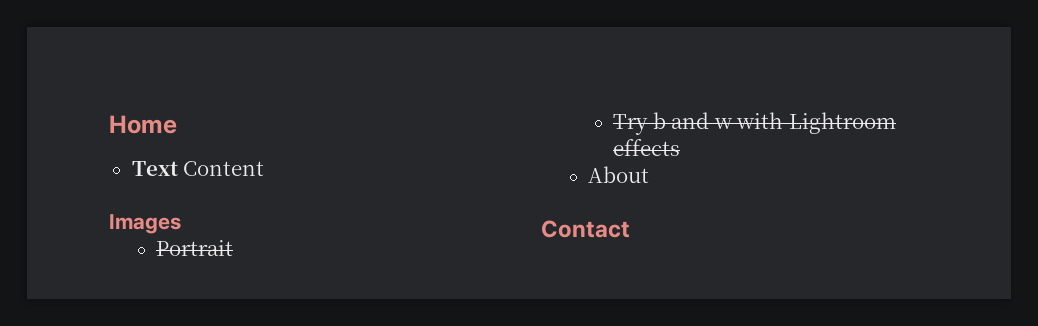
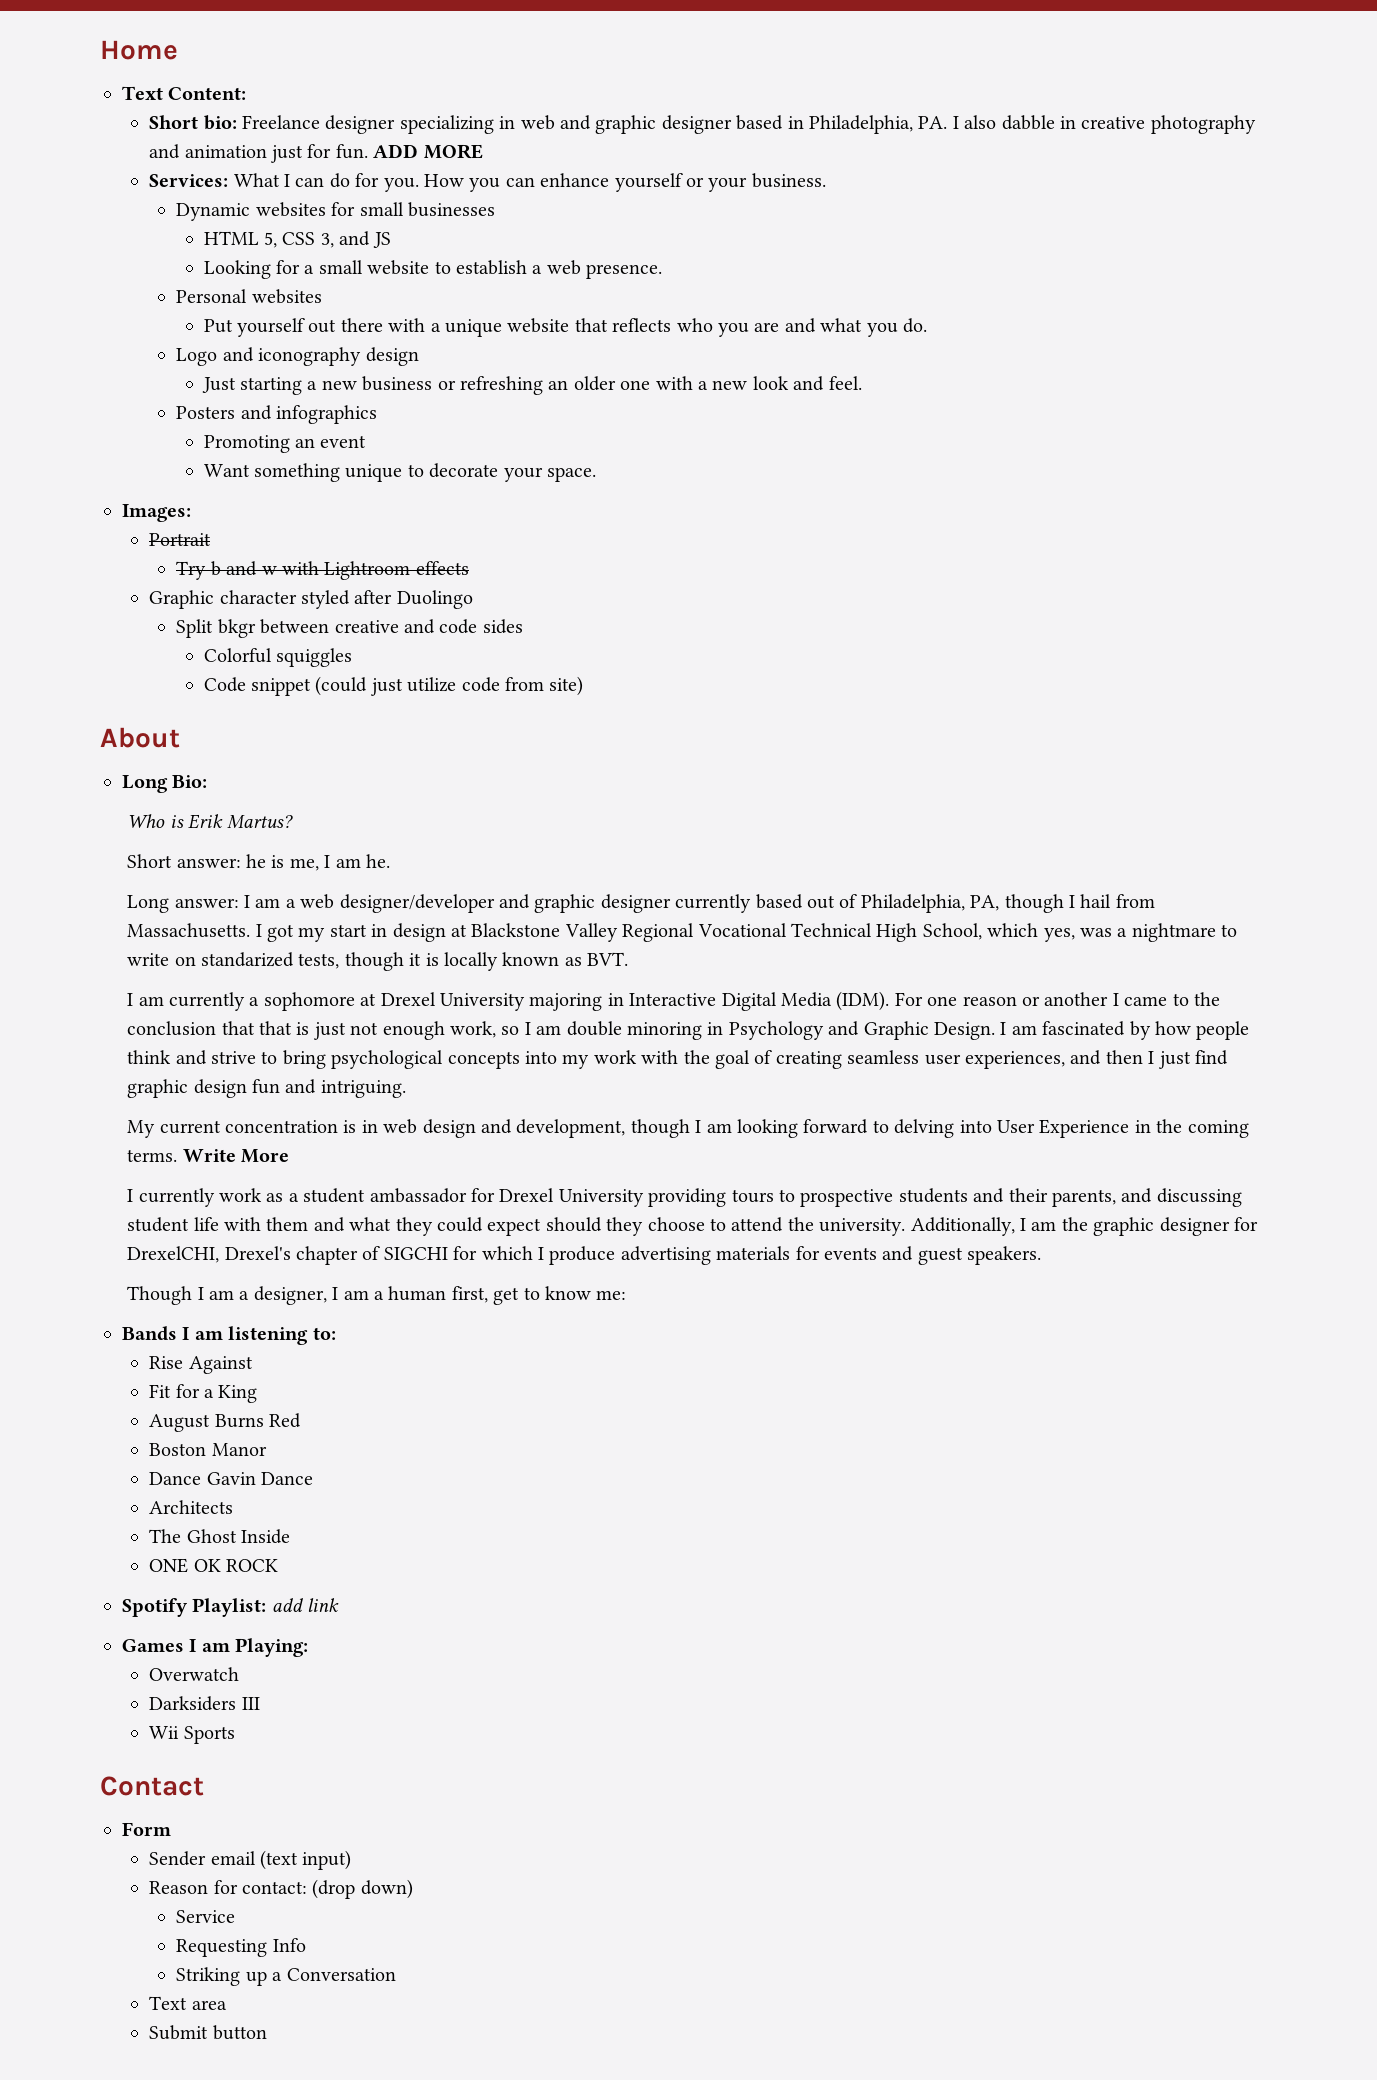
- Text Content
- Images
+ Text Content:
+ Short bio: Freelance designer specializing in web and graphic designer based in Philadelphia, PA. I also dabble in creative photography and animation just for fun. ADD MORE
+ Services: What I can do for you. How you can enhance yourself or your business.
+ Dynamic websites for small businesses
+ HTML 5, CSS 3, and JS
+ Looking for a small website to establish a web presence.
+ Personal websites
+ Put yourself out there with a unique website that reflects who you are and what you do.
+ Logo and iconography design
+ Just starting a new business or refreshing an older one with a new look and feel.
+ Posters and infographics
+ Promoting an event
+ Want something unique to decorate your space.
+ Images:
+ Graphic character styled after Duolingo
+ Split bkgr between creative and code sides
+ Colorful squiggles
+ Code snippet (could just utilize code from site)
  About
+ Long Bio:
+ Who is Erik Martus?
+ Short answer: he is me, I am he.
+ Long answer: I am a web designer/developer and graphic designer currently based out of Philadelphia, PA, though I hail from Massachusetts. I got my start in design at Blackstone Valley Regional Vocational Technical High School, which yes, was a nightmare to write on standarized tests, though it is locally known as BVT.
+ I am currently a sophomore at Drexel University majoring in Interactive Digital Media (IDM). For one reason or another I came to the conclusion that that is just not enough work, so I am double minoring in Psychology and Graphic Design. I am fascinated by how people think and strive to bring psychological concepts into my work with the goal of creating seamless user experiences, and then I just find graphic design fun and intriguing.
+ My current concentration is in web design and development, though I am looking forward to delving into User Experience in the coming terms. Write More
+ I currently work as a student ambassador for Drexel University providing tours to prospective students and their parents, and discussing student life with them and what they could expect should they choose to attend the university. Additionally, I am the graphic designer for DrexelCHI, Drexel's chapter of SIGCHI for which I produce advertising materials for events and guest speakers.
+ Though I am a designer, I am a human first, get to know me:
+ Bands I am listening to:
+ Rise Against
+ Fit for a King
+ August Burns Red
+ Boston Manor
+ Dance Gavin Dance
+ Architects
+ The Ghost Inside
+ ONE OK ROCK
+ Spotify Playlist: add link
+ Games I am Playing:
+ Overwatch
+ Darksiders III
+ Wii Sports
  Contact
+ Form
+ Sender email (text input)
+ Reason for contact: (drop down)
+ Service
+ Requesting Info
+ Striking up a Conversation
+ Text area
+ Submit button

